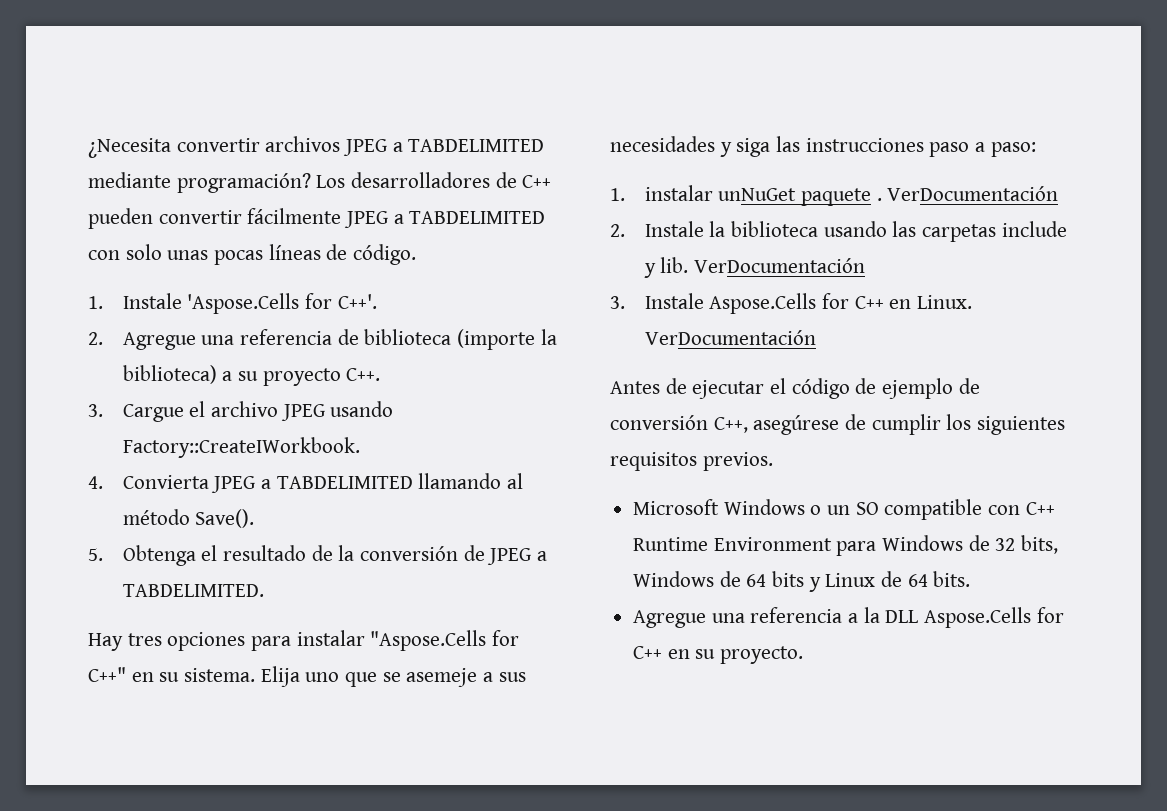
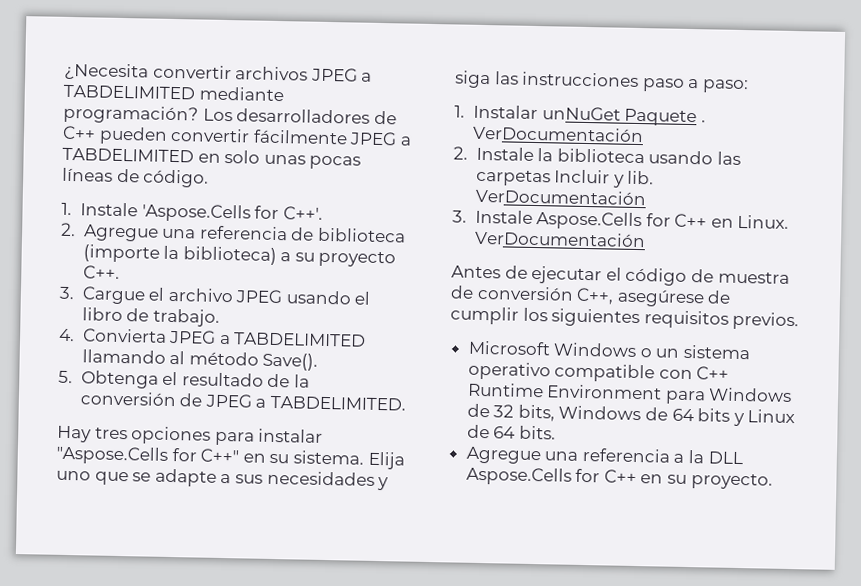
- Los desarrolladores de C++ pueden convertir fácilmente JPEG a TABDELIMITED con solo unas pocas líneas de código.
+ Los desarrolladores de C++ pueden convertir fácilmente JPEG a TABDELIMITED en solo unas pocas líneas de código.
- 3. Cargue el archivo JPEG usando Factory::CreateIWorkbook.
+ 3. Cargue el archivo JPEG usando el libro de trabajo.
- Elija uno que se asemeje a sus necesidades y siga las instrucciones paso a paso:
+ Elija uno que se adapte a sus necesidades y siga las instrucciones paso a paso:
- 1. instalar unNuGet paquete .
+ 1. Instalar unNuGet Paquete .
- 2. Instale la biblioteca usando las carpetas include y lib.
+ 2. Instale la biblioteca usando las carpetas Incluir y lib.
- Antes de ejecutar el código de ejemplo de conversión C++, asegúrese de cumplir los siguientes requisitos previos.
+ Antes de ejecutar el código de muestra de conversión C++, asegúrese de cumplir los siguientes requisitos previos.
- Microsoft Windows o un SO compatible con C++ Runtime Environment para Windows de 32 bits, Windows de 64 bits y Linux de 64 bits.
+ Microsoft Windows o un sistema operativo compatible con C++ Runtime Environment para Windows de 32 bits, Windows de 64 bits y Linux de 64 bits.

